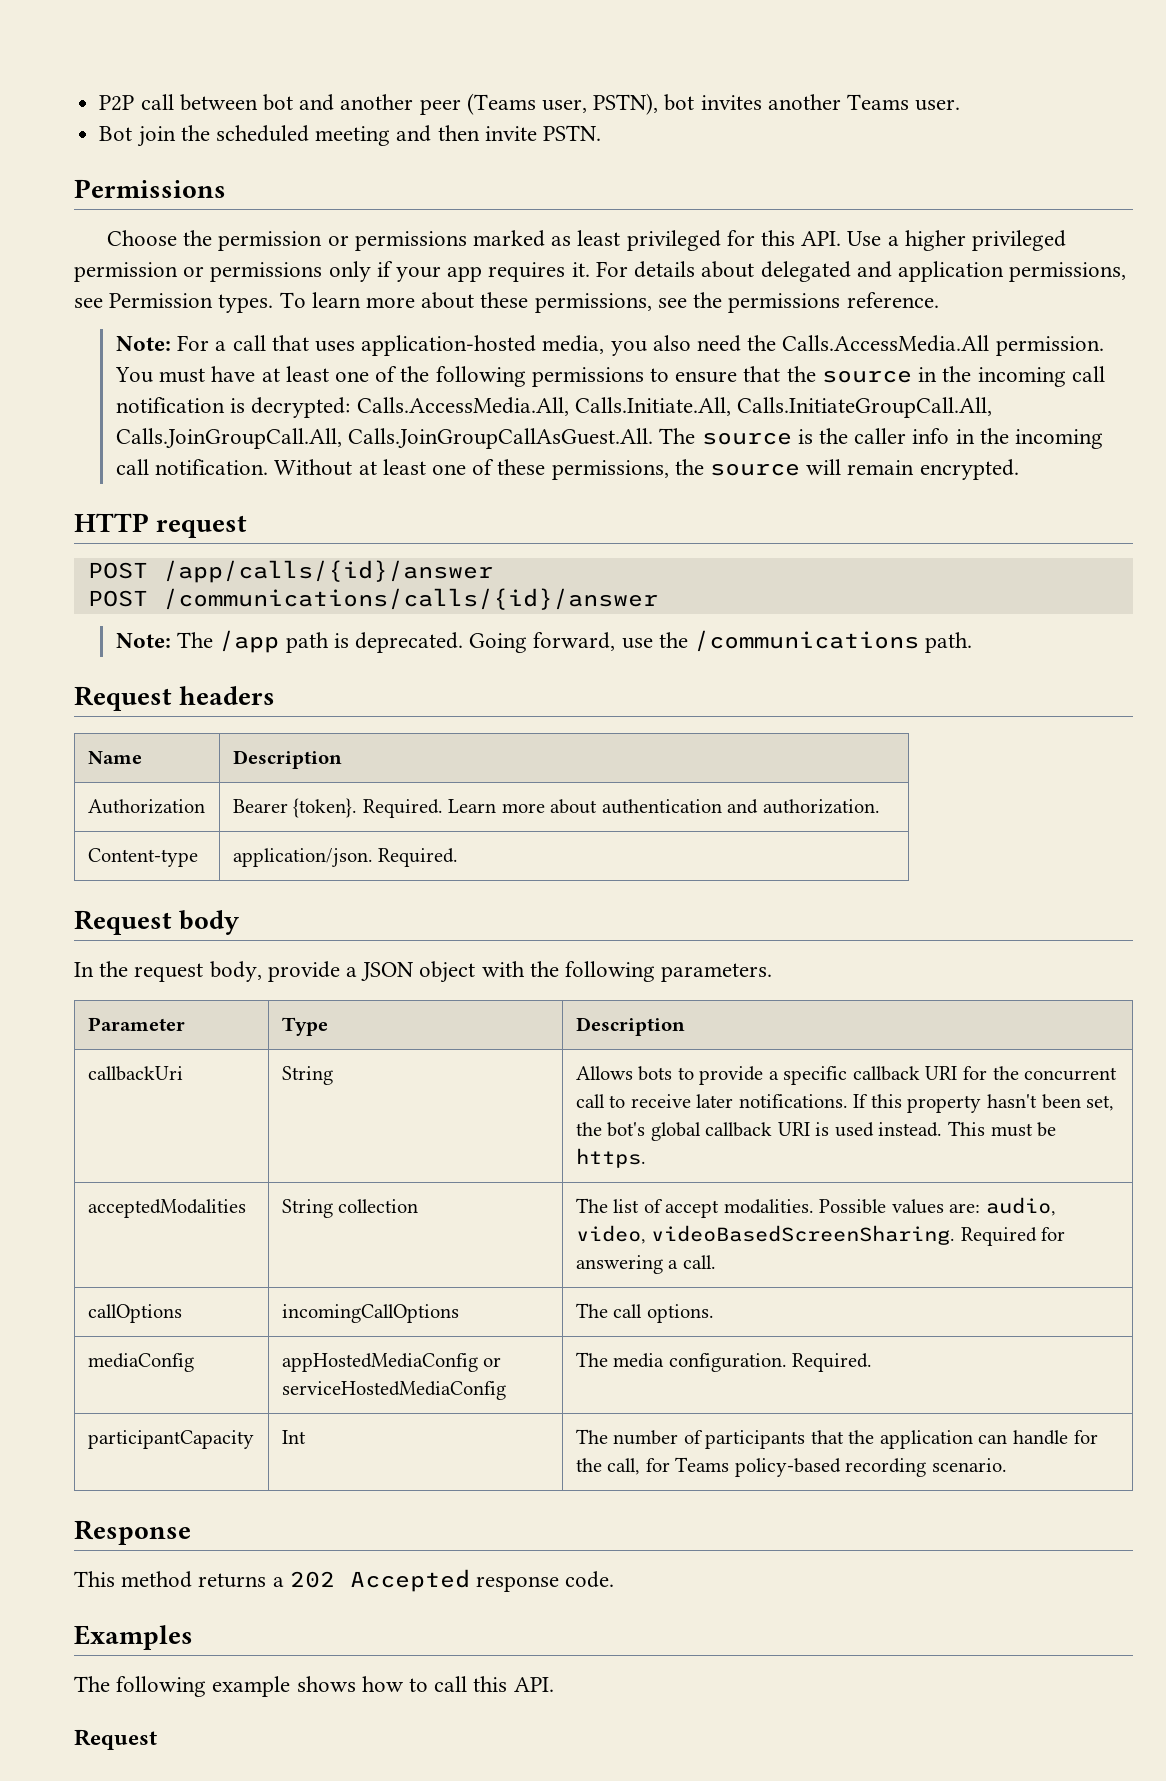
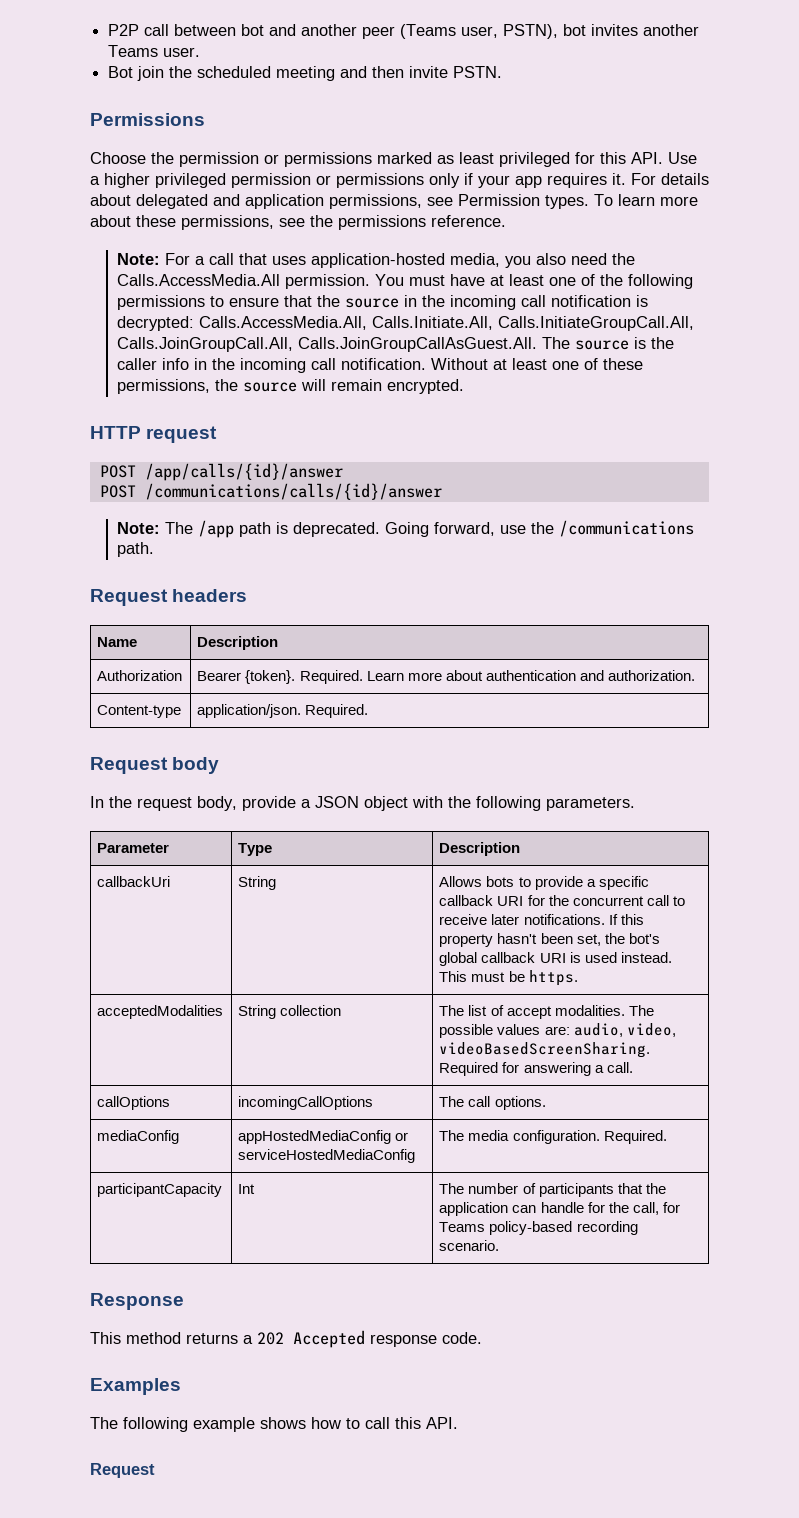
- acceptedModalities | String collection | The list of accept modalities. Possible values are: audio, video, videoBasedScreenSharing. Required for answering a call.
+ acceptedModalities | String collection | The list of accept modalities. The possible values are: audio, video, videoBasedScreenSharing. Required for answering a call.

